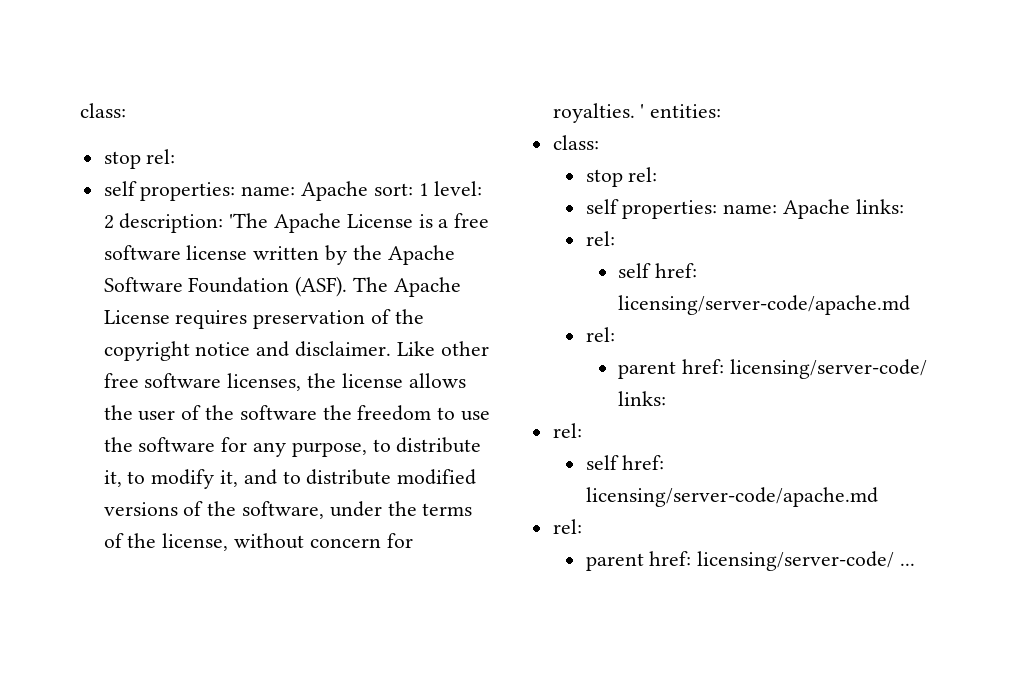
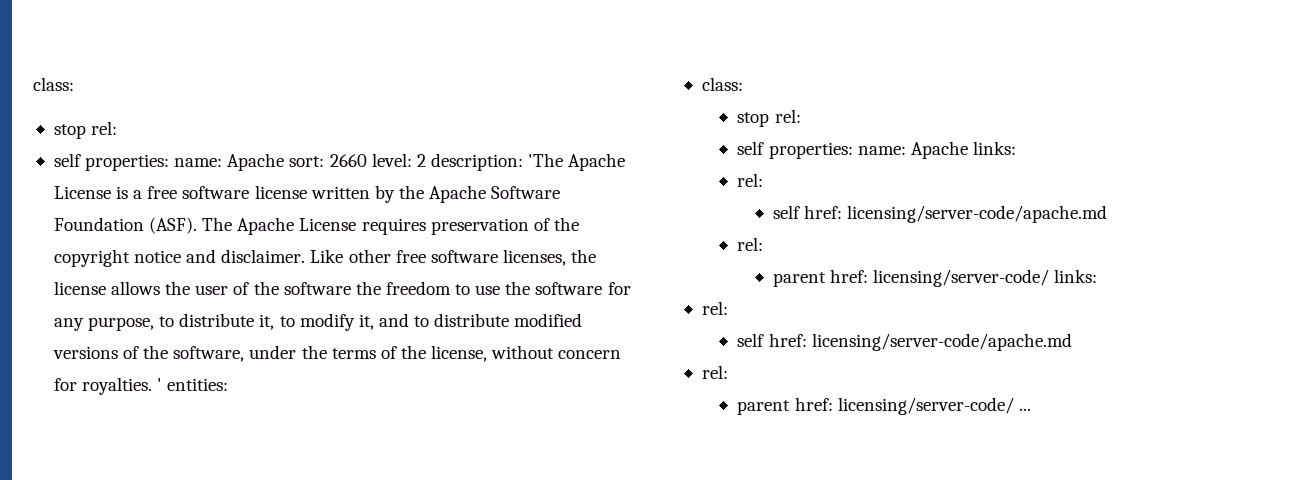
- self properties: name: Apache sort: 1 level: 2 description: 'The Apache License is a free software license written by the Apache Software Foundation (ASF).
+ self properties: name: Apache sort: 2660 level: 2 description: 'The Apache License is a free software license written by the Apache Software Foundation (ASF).

